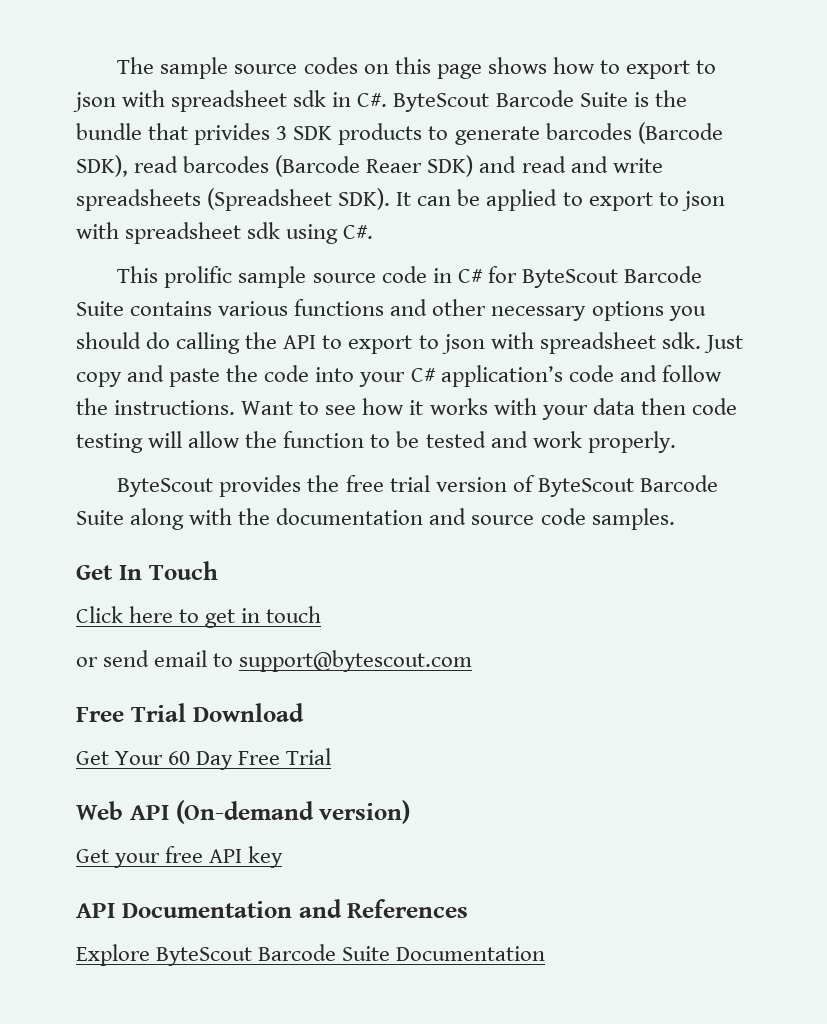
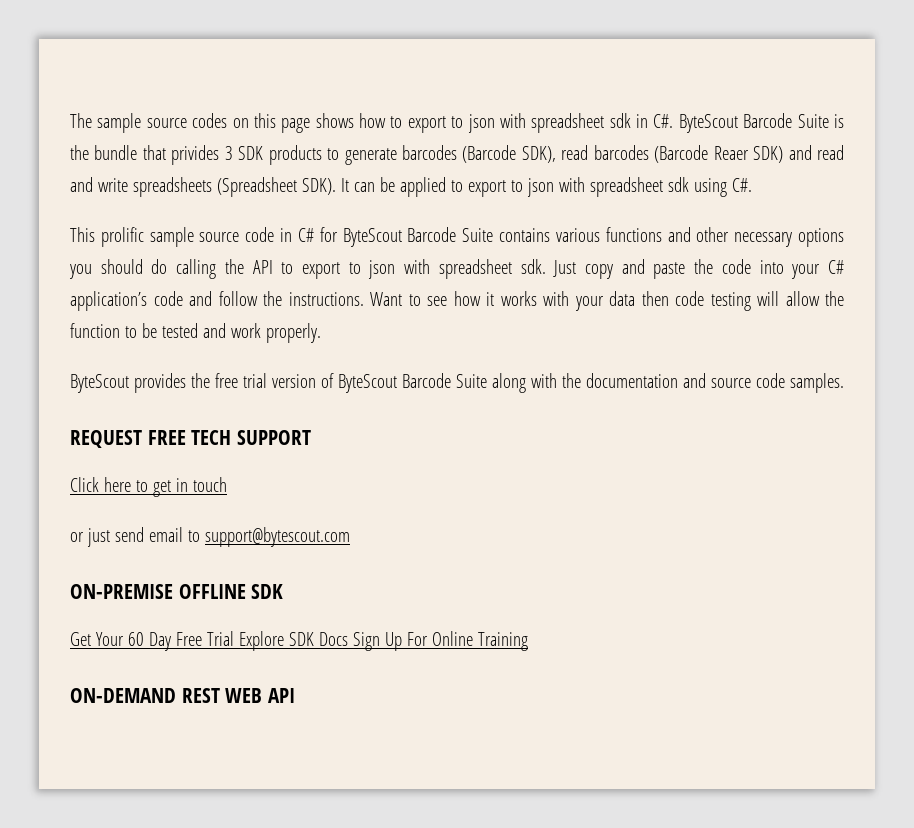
- Get In Touch
+ REQUEST FREE TECH SUPPORT
- or send email to support@bytescout.com
+ or just send email to support@bytescout.com
- Free Trial Download
+ ON-PREMISE OFFLINE SDK
- Get Your 60 Day Free Trial
- Web API (On-demand version)
- Get your free API key
- API Documentation and References
- Explore ByteScout Barcode Suite Documentation
+ Get Your 60 Day Free Trial Explore SDK Docs Sign Up For Online Training
+ ON-DEMAND REST WEB API

